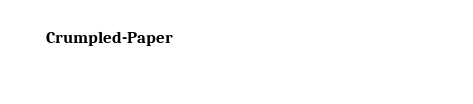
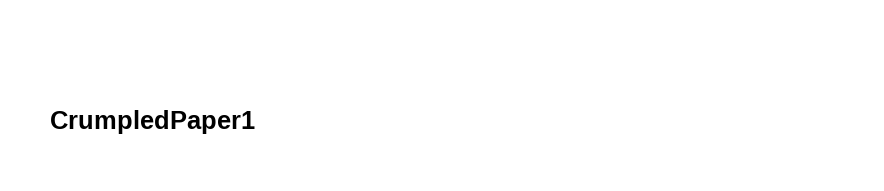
- Crumpled-Paper
+ CrumpledPaper1

